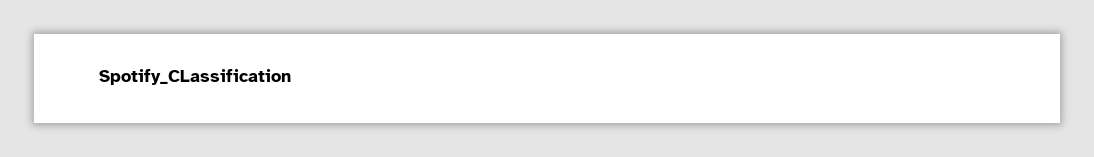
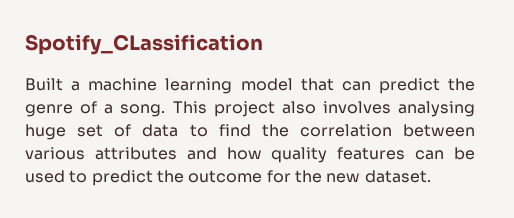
+ Built a machine learning model that can predict the genre of a song. This project also involves analysing huge set of data to find the correlation between various attributes and how quality features can be used to predict the outcome for the new dataset.

